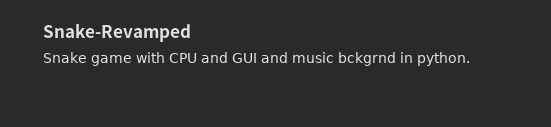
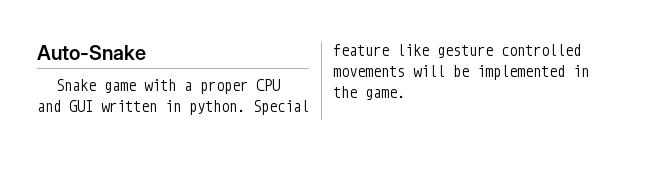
- Snake-Revamped
+ Auto-Snake
- Snake game with CPU and GUI and music bckgrnd in python.
+ Snake game with a proper CPU and GUI written in python. Special feature like gesture controlled movements will be implemented in the game.

